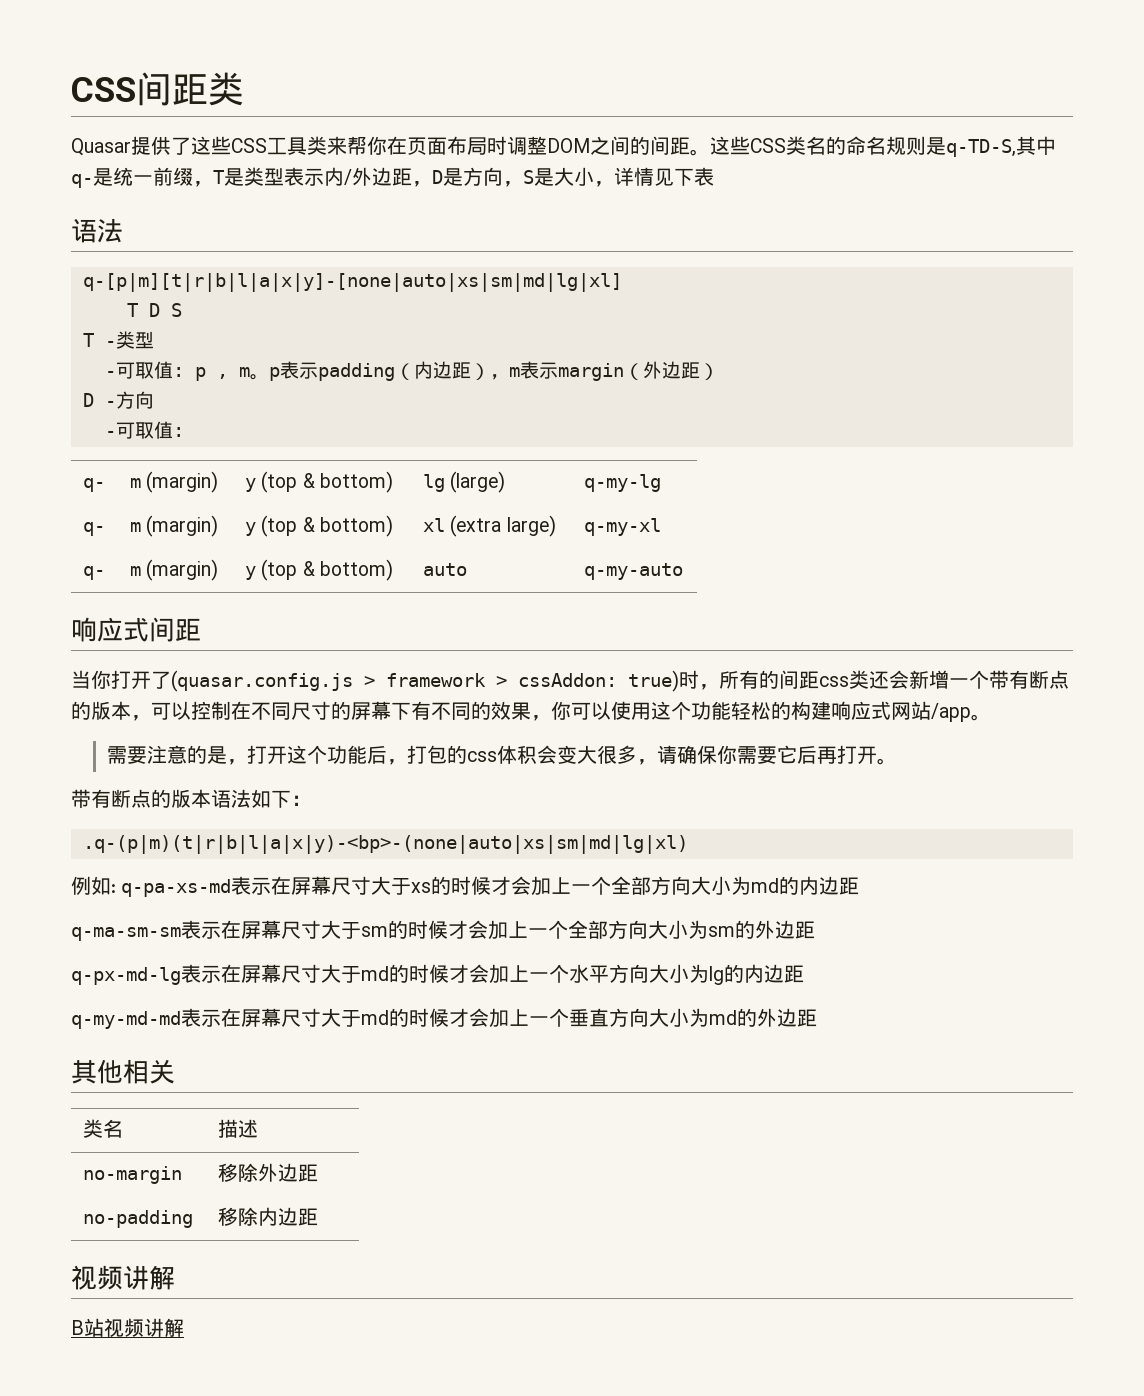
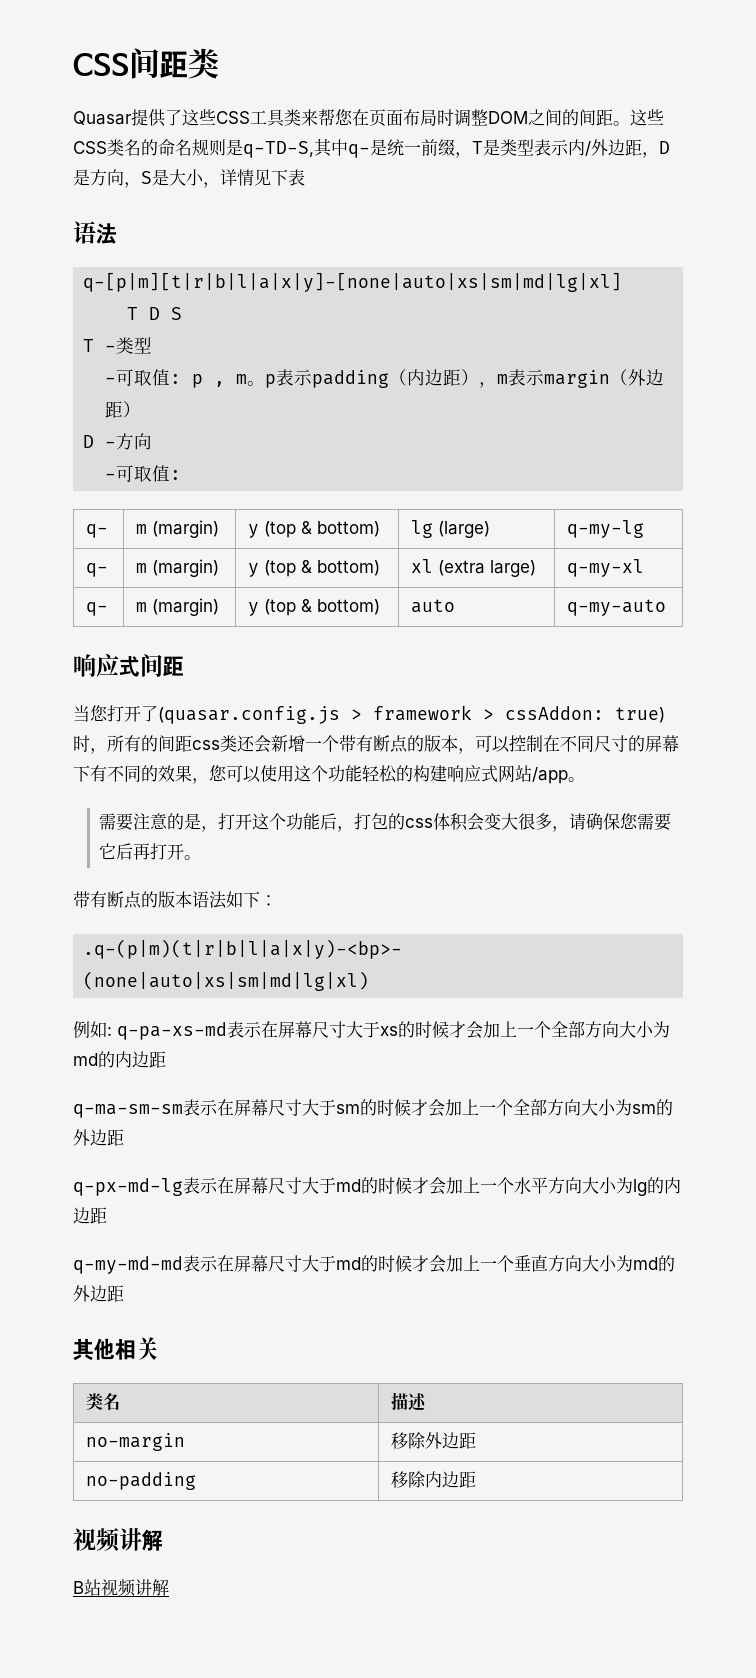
- Quasar提供了这些CSS工具类来帮你在页面布局时调整DOM之间的间距。
+ Quasar提供了这些CSS工具类来帮您在页面布局时调整DOM之间的间距。
- 当你打开了(quasar.config.js > framework > cssAddon: true)时，所有的间距css类还会新增一个带有断点的版本，可以控制在不同尺寸的屏幕下有不同的效果，你可以使用这个功能轻松的构建响应式网站/app。
+ 当您打开了(quasar.config.js > framework > cssAddon: true)时，所有的间距css类还会新增一个带有断点的版本，可以控制在不同尺寸的屏幕下有不同的效果，您可以使用这个功能轻松的构建响应式网站/app。
- 需要注意的是，打开这个功能后，打包的css体积会变大很多，请确保你需要它后再打开。
+ 需要注意的是，打开这个功能后，打包的css体积会变大很多，请确保您需要它后再打开。

